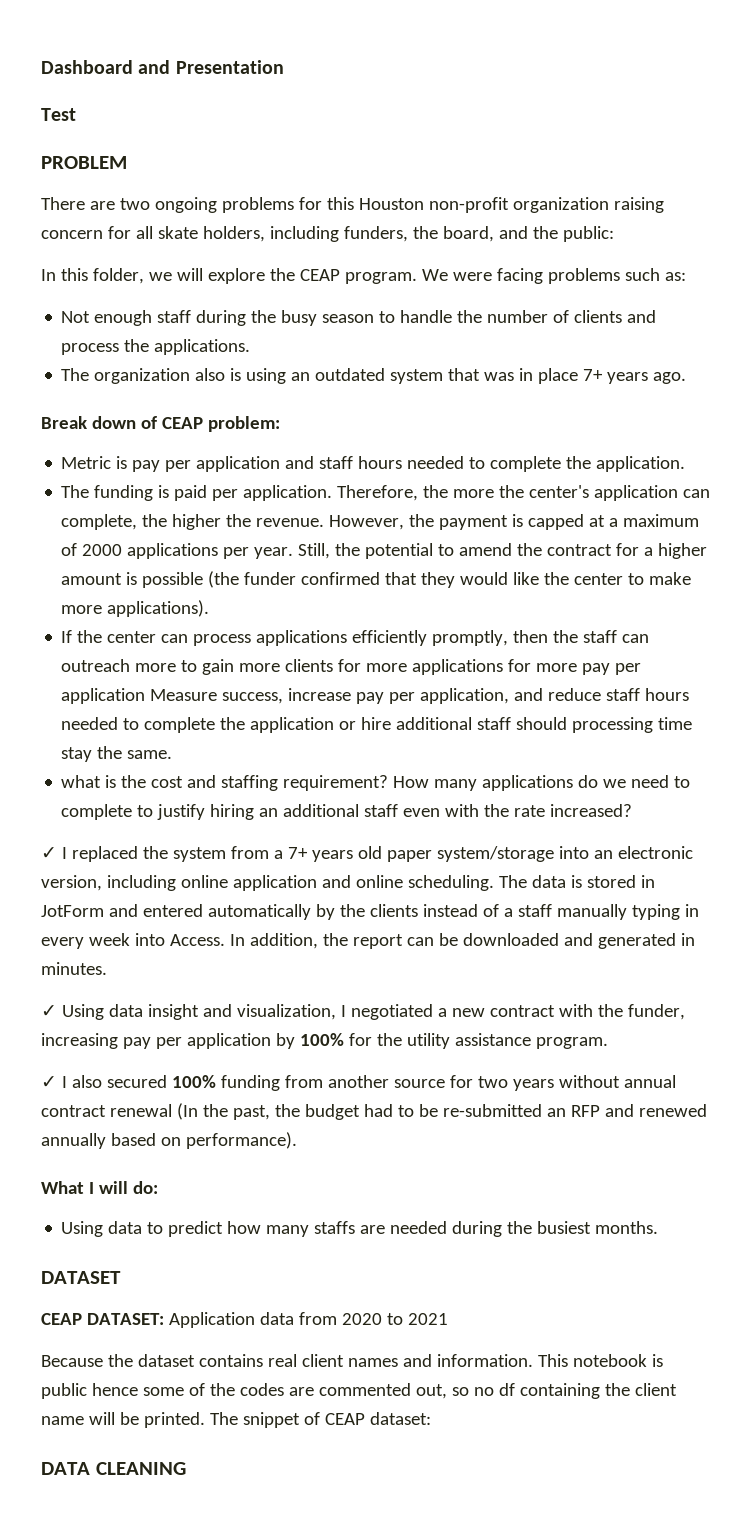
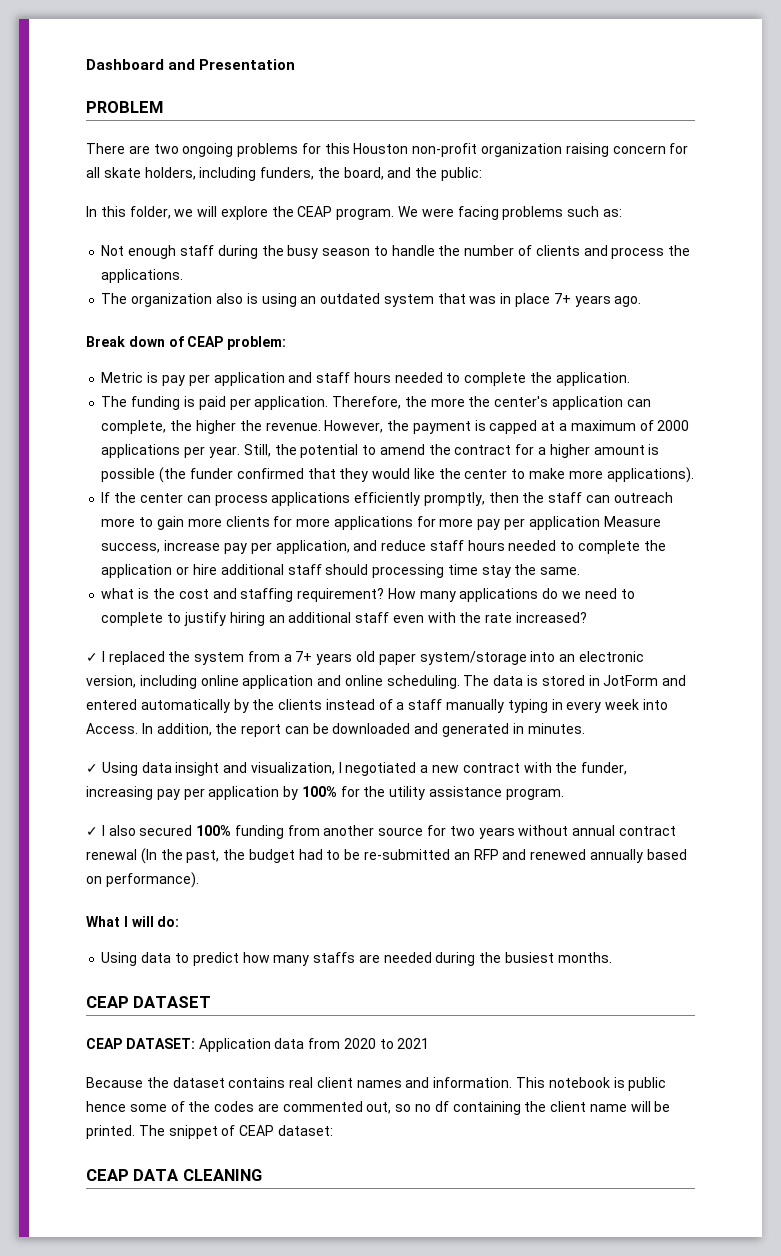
- Test
- DATASET
+ CEAP DATASET
- DATA CLEANING
+ CEAP DATA CLEANING

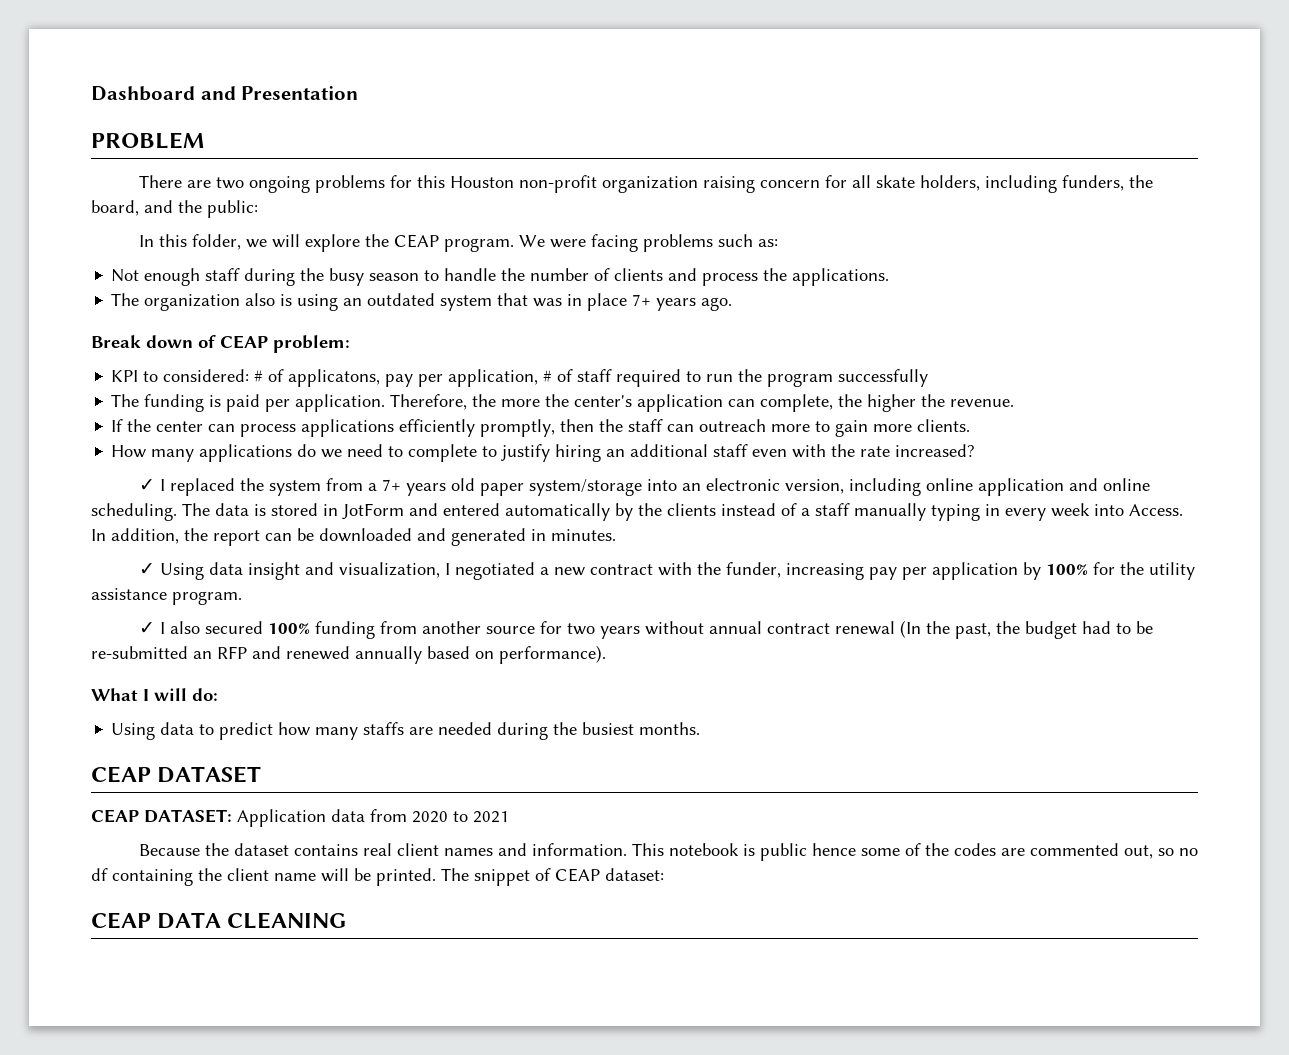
- Metric is pay per application and staff hours needed to complete the application.
+ KPI to considered: # of applicatons, pay per application, # of staff required to run the program successfully
- However, the payment is capped at a maximum of 2000 applications per year. Still, the potential to amend the contract for a higher amount is possible (the funder confirmed that they would like the center to make more applications).
- If the center can process applications efficiently promptly, then the staff can outreach more to gain more clients for more applications for more pay per application Measure success, increase pay per application, and reduce staff hours needed to complete the application or hire additional staff should processing time stay the same.
- what is the cost and staffing requirement? How many applications do we need to complete to justify hiring an additional staff even with the rate increased?
+ If the center can process applications efficiently promptly, then the staff can outreach more to gain more clients.
+ How many applications do we need to complete to justify hiring an additional staff even with the rate increased?

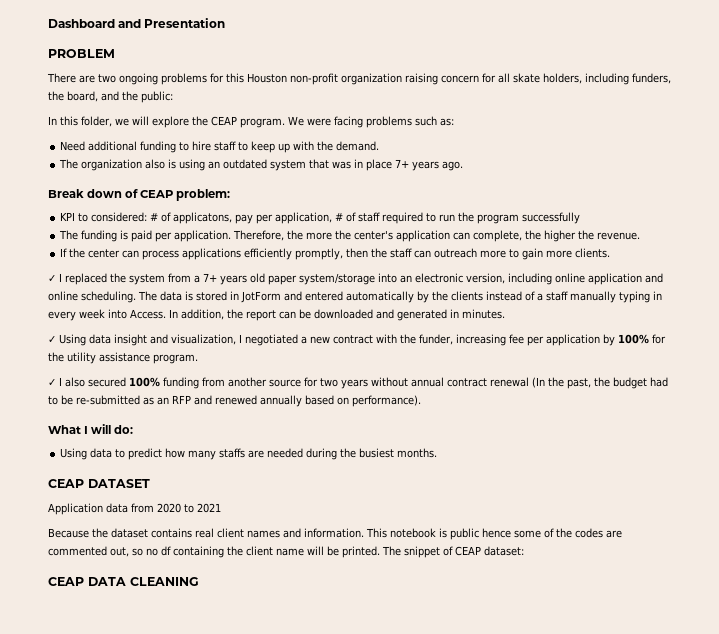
- Not enough staff during the busy season to handle the number of clients and process the applications.
+ Need additional funding to hire staff to keep up with the demand.
- How many applications do we need to complete to justify hiring an additional staff even with the rate increased?
- ✓ Using data insight and visualization, I negotiated a new contract with the funder, increasing pay per application by 100% for the utility assistance program.
+ ✓ Using data insight and visualization, I negotiated a new contract with the funder, increasing fee per application by 100% for the utility assistance program.
- ✓ I also secured 100% funding from another source for two years without annual contract renewal (In the past, the budget had to be re-submitted an RFP and renewed annually based on performance).
+ ✓ I also secured 100% funding from another source for two years without annual contract renewal (In the past, the budget had to be re-submitted as an RFP and renewed annually based on performance).
- CEAP DATASET: Application data from 2020 to 2021
+ Application data from 2020 to 2021

